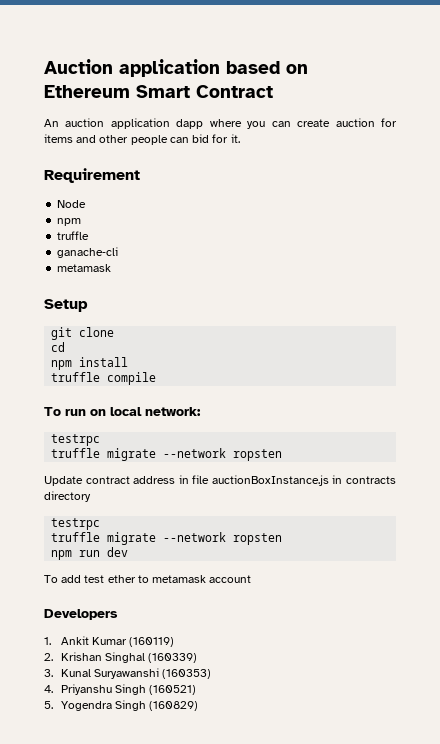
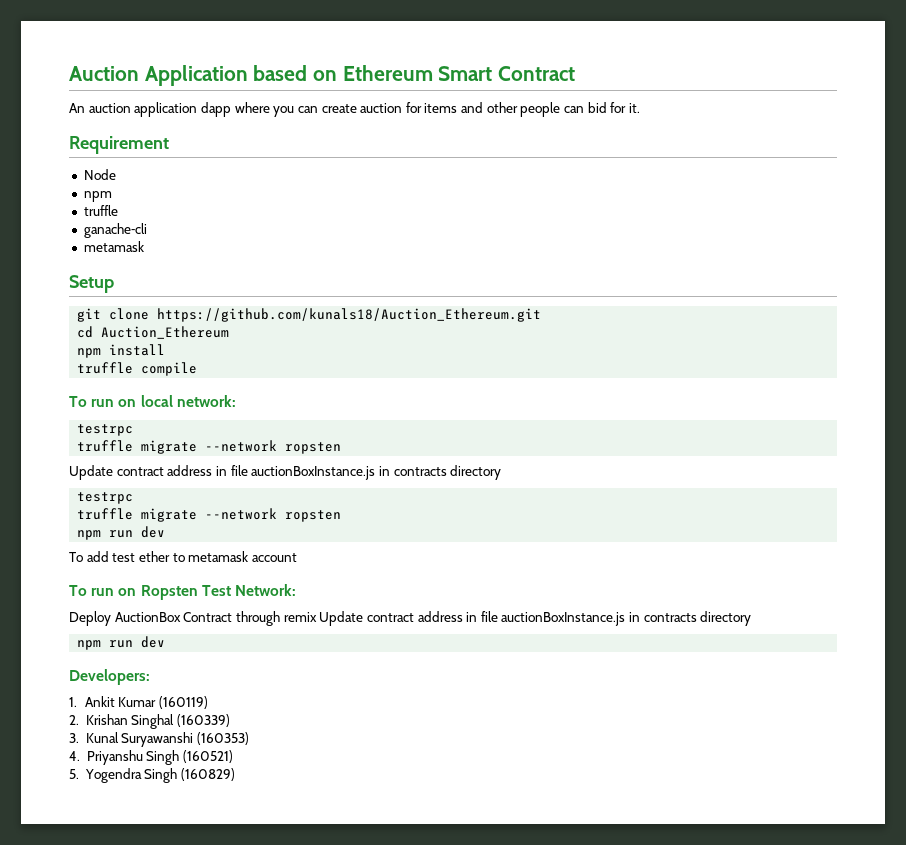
- Auction application based on Ethereum Smart Contract
+ Auction Application based on Ethereum Smart Contract
- git clone
+ git clone https://github.com/kunals18/Auction_Ethereum.git
- cd
+ cd Auction_Ethereum
- Developers
+ To run on Ropsten Test Network:
+ Deploy AuctionBox Contract through remix Update contract address in file auctionBoxInstance.js in contracts directory
+ npm run dev
+ Developers:

